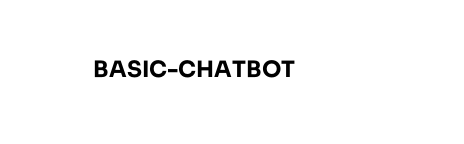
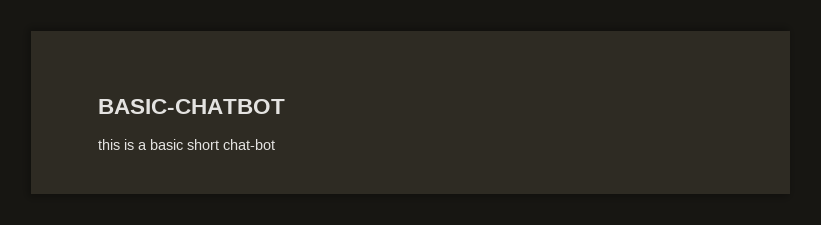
+ this is a basic short chat-bot

